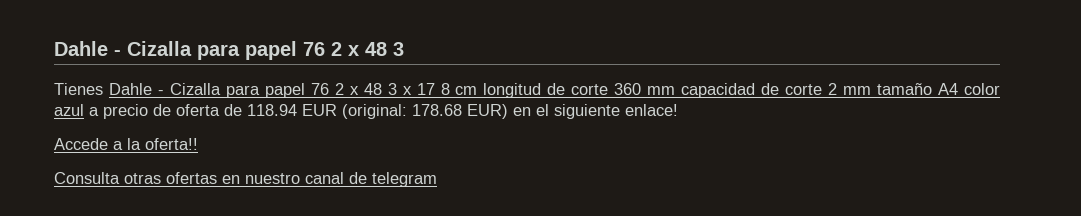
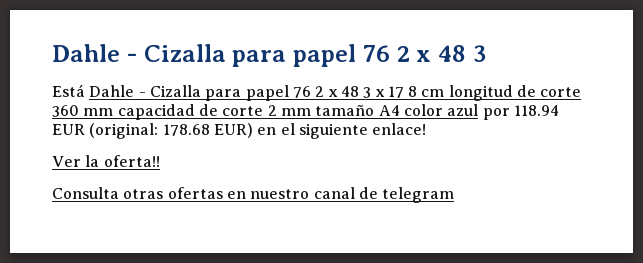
- Tienes Dahle - Cizalla para papel 76 2 x 48 3 x 17 8 cm longitud de corte 360 mm capacidad de corte 2 mm tamaño A4 color azul a precio de oferta de 118.94 EUR (original: 178.68 EUR) en el siguiente enlace!
+ Está Dahle - Cizalla para papel 76 2 x 48 3 x 17 8 cm longitud de corte 360 mm capacidad de corte 2 mm tamaño A4 color azul por 118.94 EUR (original: 178.68 EUR) en el siguiente enlace!
- Accede a la oferta!!
+ Ver la oferta!!

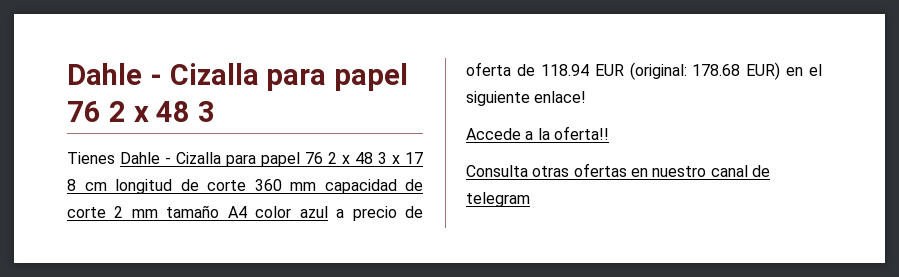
- Está Dahle - Cizalla para papel 76 2 x 48 3 x 17 8 cm longitud de corte 360 mm capacidad de corte 2 mm tamaño A4 color azul por 118.94 EUR (original: 178.68 EUR) en el siguiente enlace!
+ Tienes Dahle - Cizalla para papel 76 2 x 48 3 x 17 8 cm longitud de corte 360 mm capacidad de corte 2 mm tamaño A4 color azul a precio de oferta de 118.94 EUR (original: 178.68 EUR) en el siguiente enlace!
- Ver la oferta!!
+ Accede a la oferta!!

